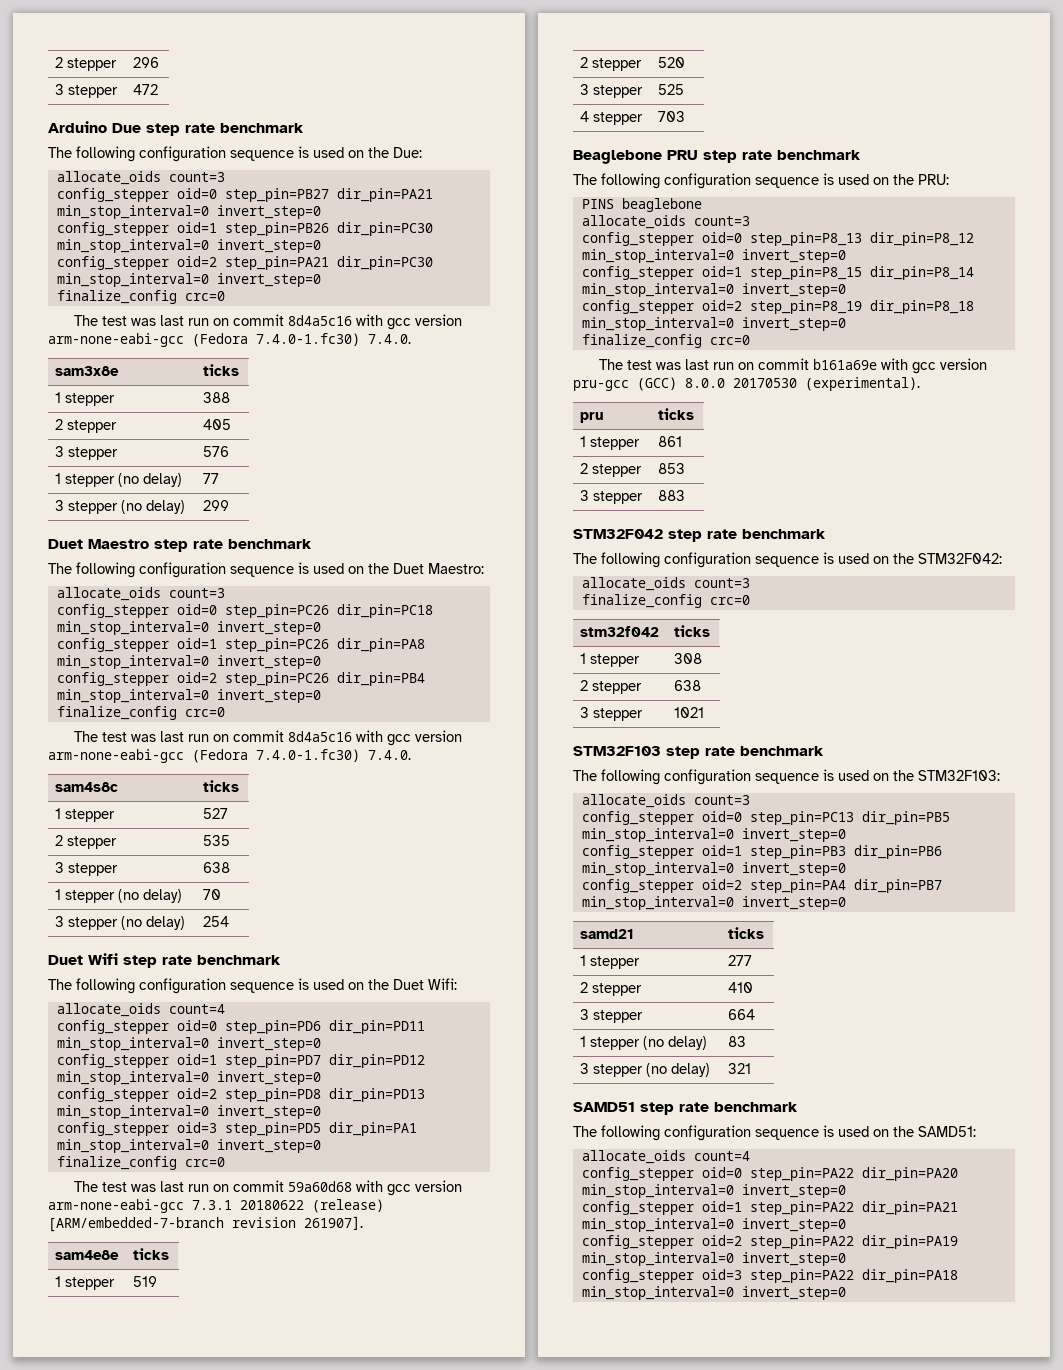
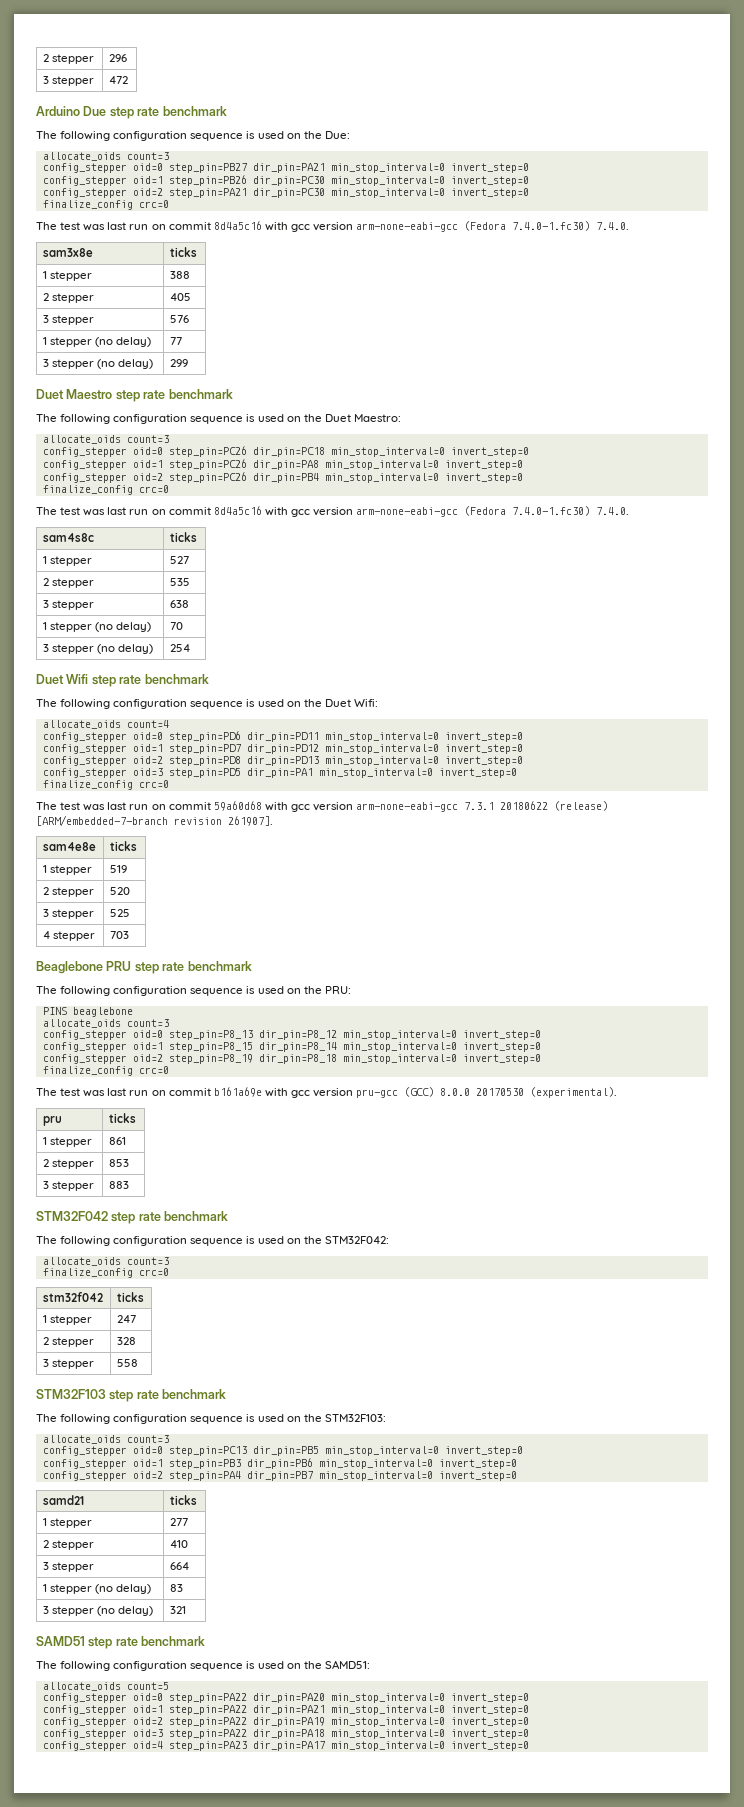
- 1 stepper | 308
- 2 stepper | 638
- 3 stepper | 1021
+ 1 stepper | 247
+ 2 stepper | 328
+ 3 stepper | 558
  The following configuration sequence is used on the SAMD51:
- allocate_oids count=4
+ allocate_oids count=5
+ config_stepper oid=4 step_pin=PA23 dir_pin=PA17 min_stop_interval=0 invert_step=0

